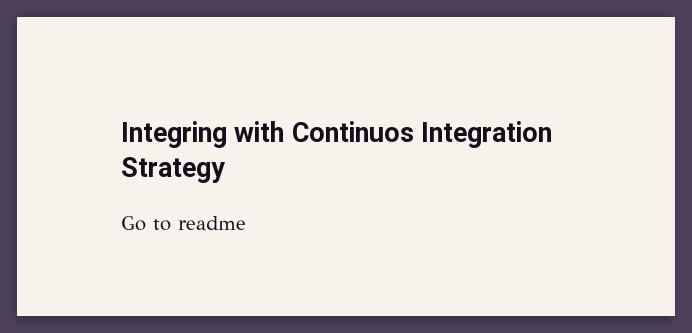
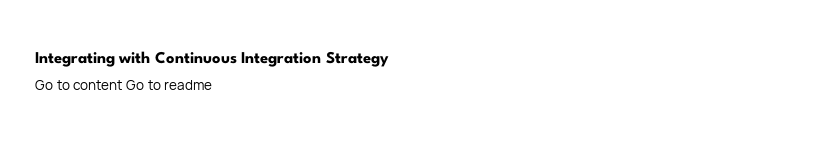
- Integring with Continuos Integration Strategy
+ Integrating with Continuous Integration Strategy
- Go to readme
+ Go to content Go to readme

